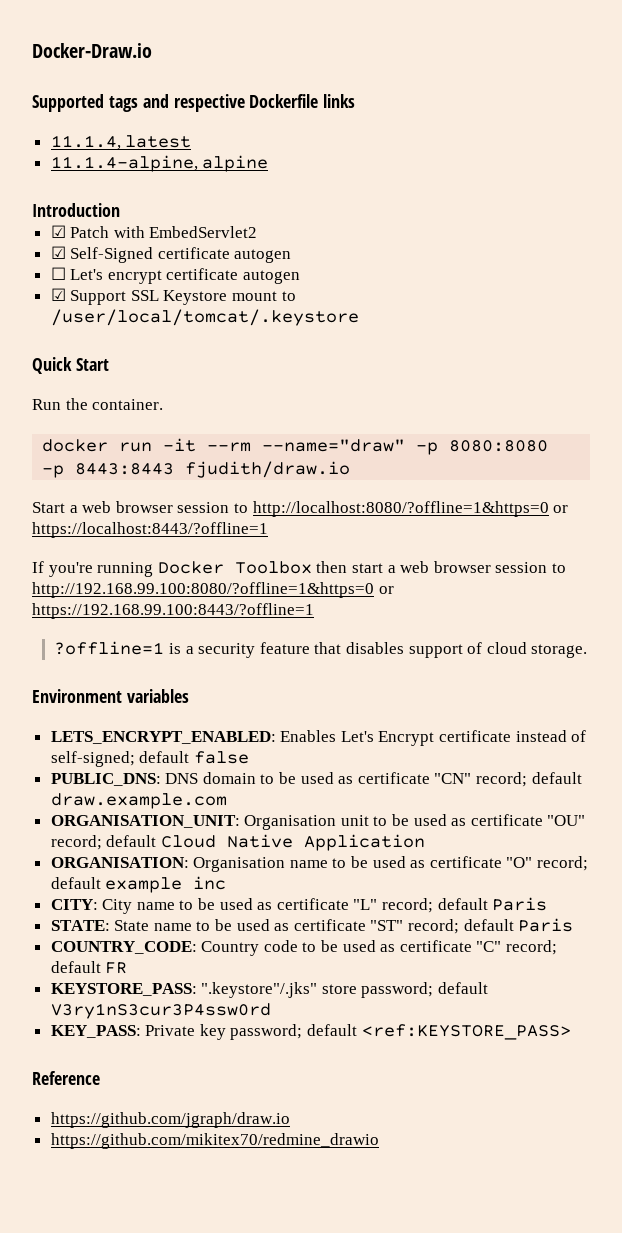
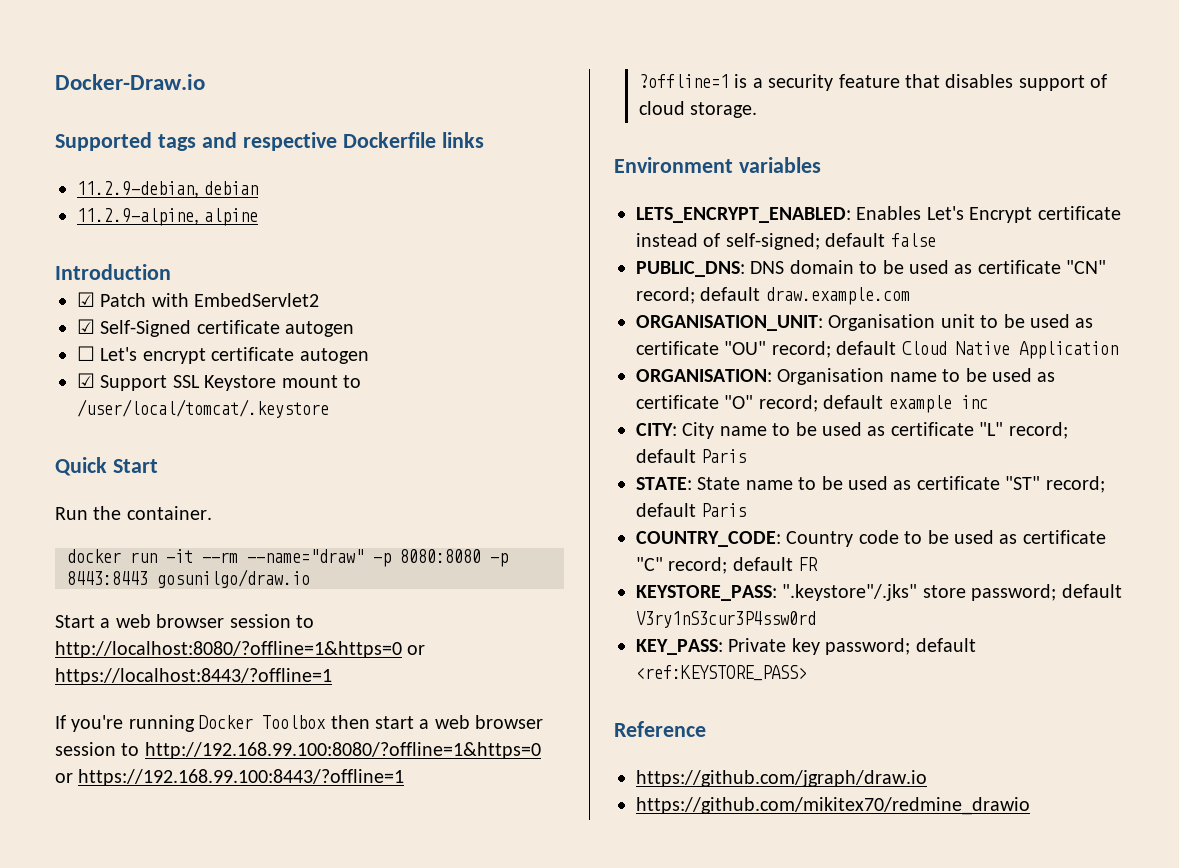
- 11.1.4, latest
- 11.1.4-alpine, alpine
+ 11.2.9-debian, debian
+ 11.2.9-alpine, alpine
- docker run -it --rm --name="draw" -p 8080:8080 -p 8443:8443 fjudith/draw.io
+ docker run -it --rm --name="draw" -p 8080:8080 -p 8443:8443 gosunilgo/draw.io

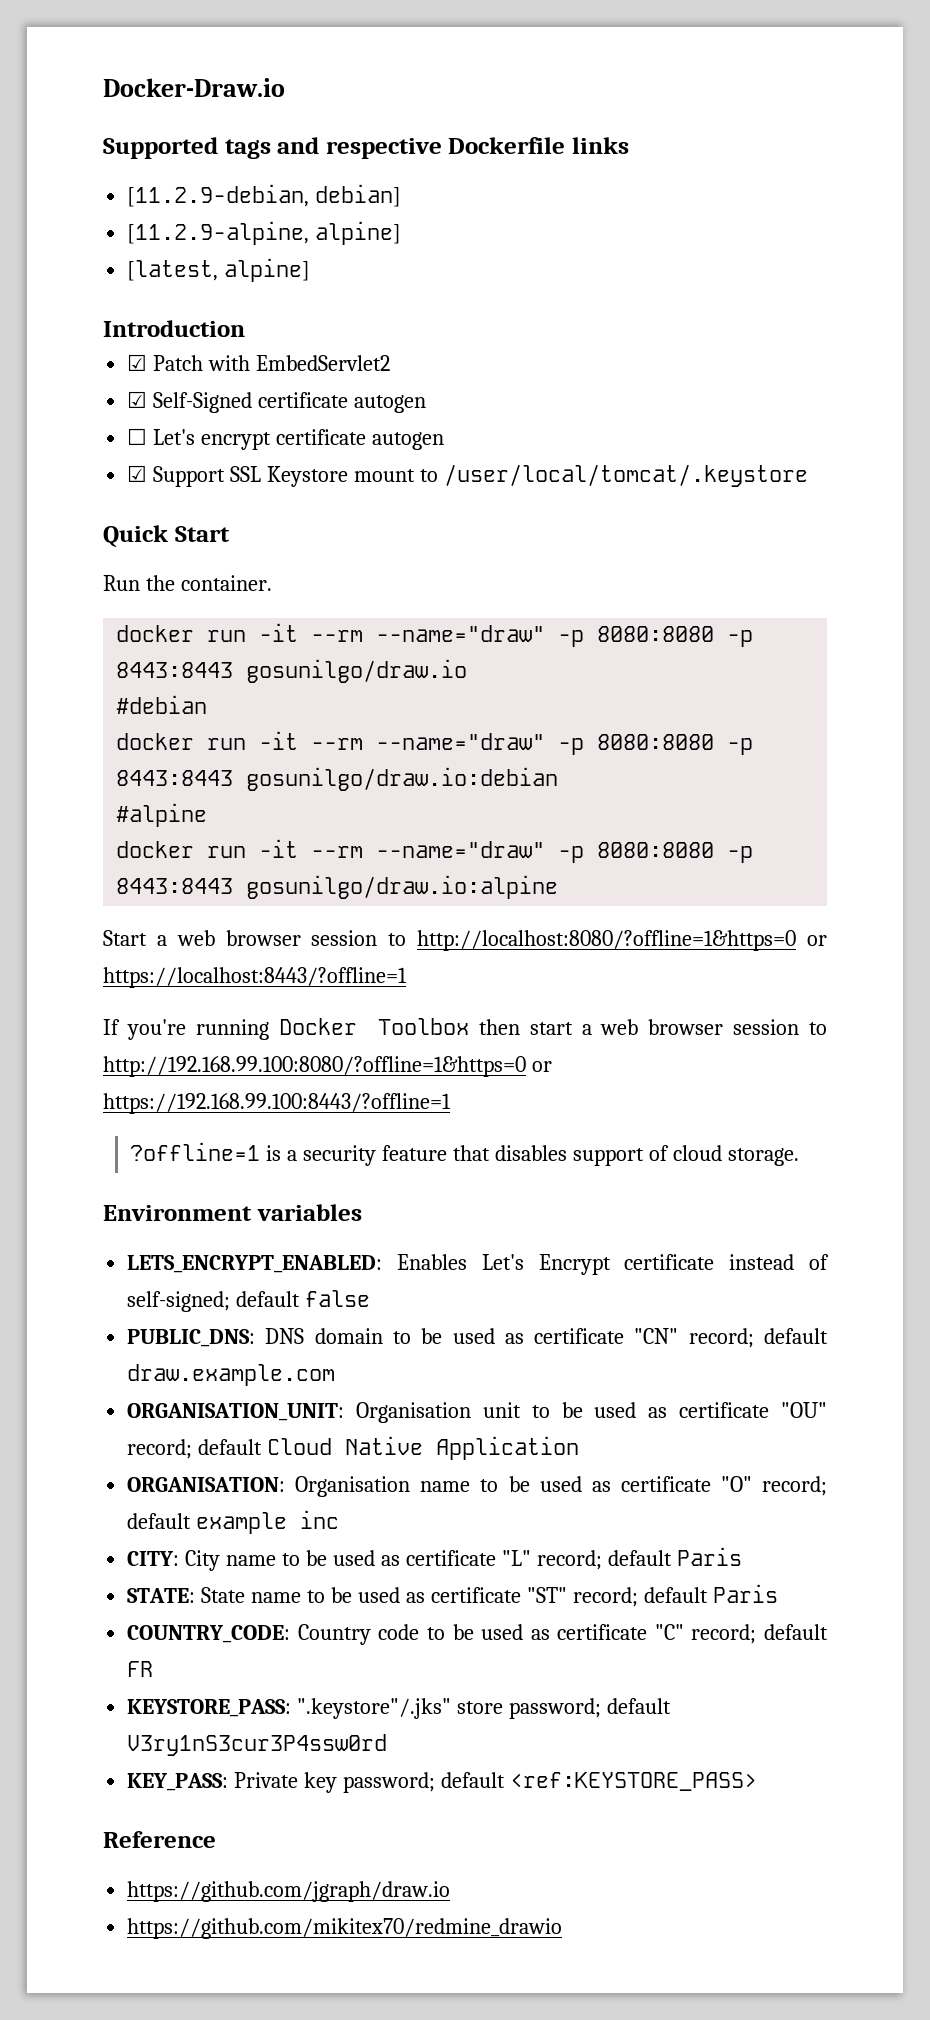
- 11.2.9-debian, debian
- 11.2.9-alpine, alpine
+ [11.2.9-debian, debian]
+ [11.2.9-alpine, alpine]
+ [latest, alpine]
+ #debian
+ docker run -it --rm --name="draw" -p 8080:8080 -p 8443:8443 gosunilgo/draw.io:debian
+ #alpine
+ docker run -it --rm --name="draw" -p 8080:8080 -p 8443:8443 gosunilgo/draw.io:alpine

